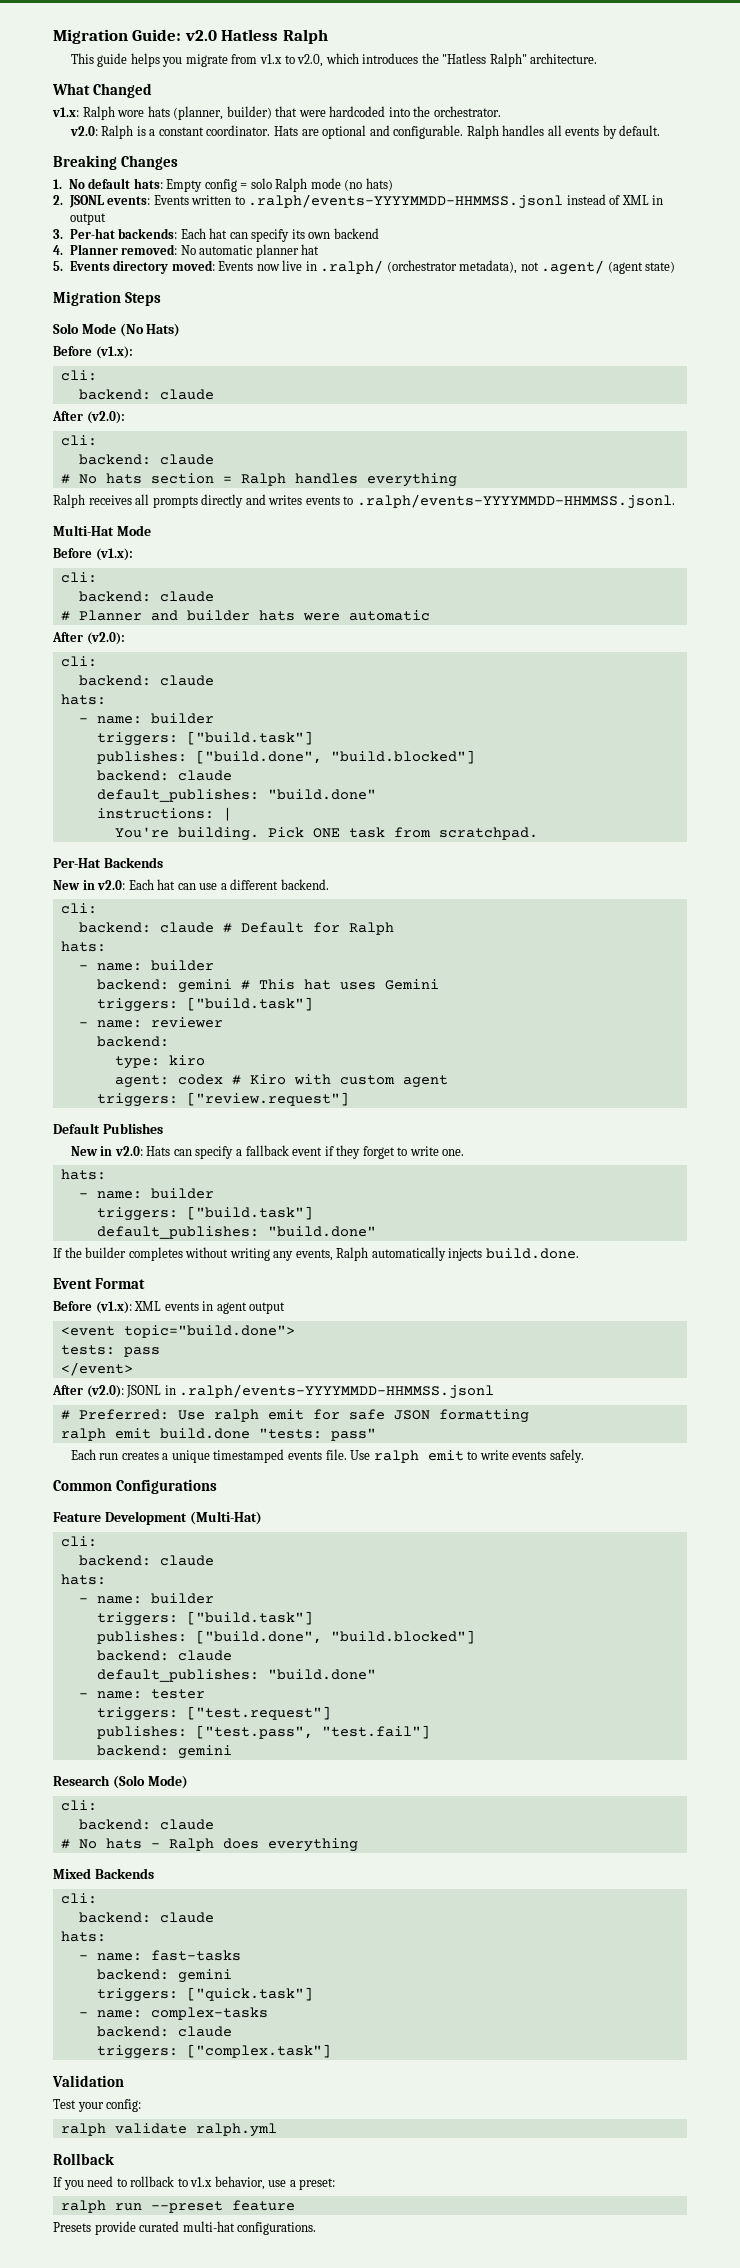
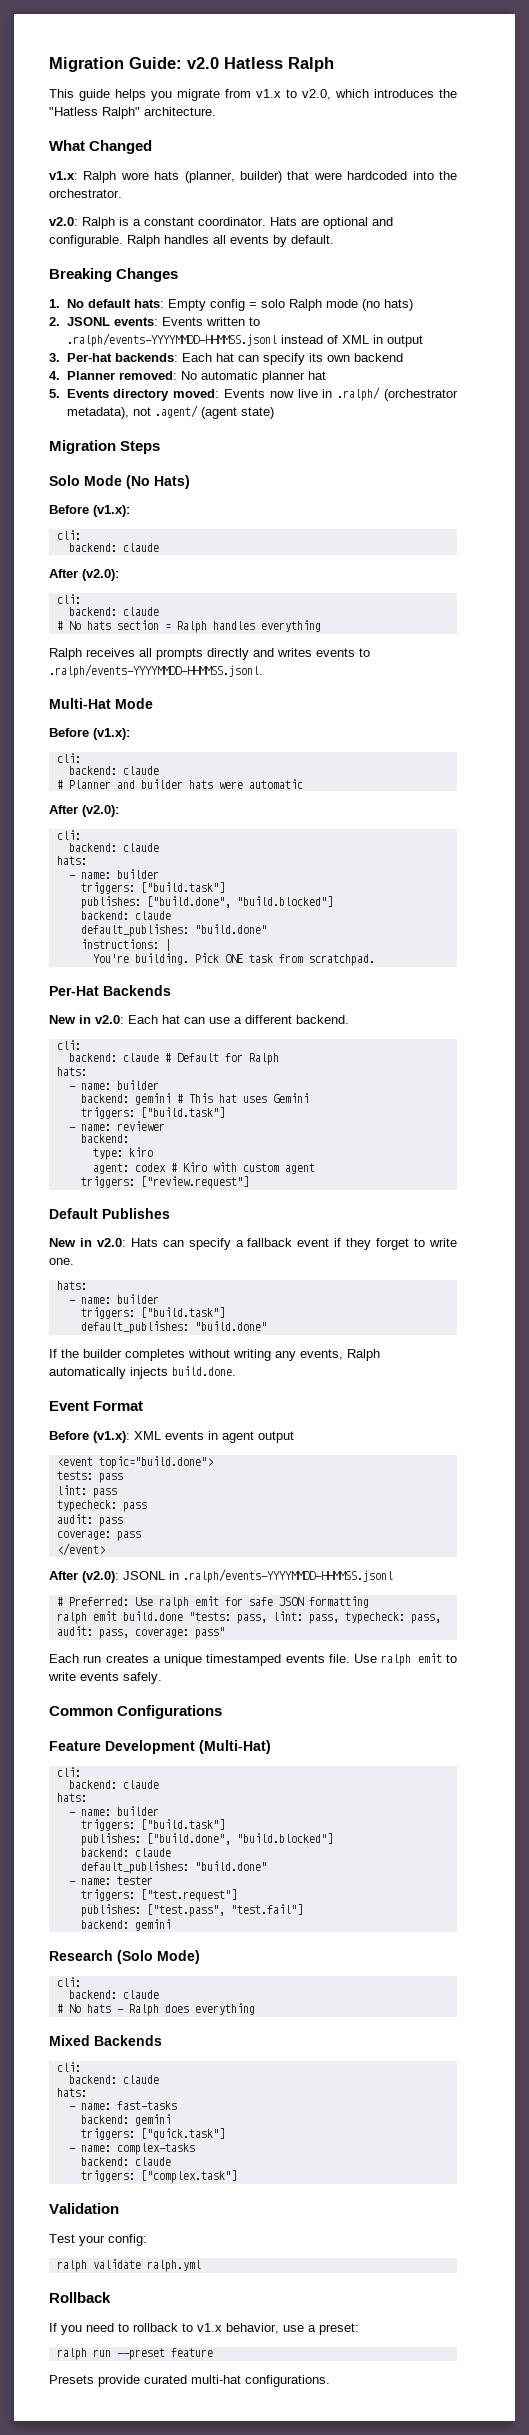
+ lint: pass
+ typecheck: pass
+ audit: pass
+ coverage: pass
- ralph emit build.done "tests: pass"
+ ralph emit build.done "tests: pass, lint: pass, typecheck: pass, audit: pass, coverage: pass"

